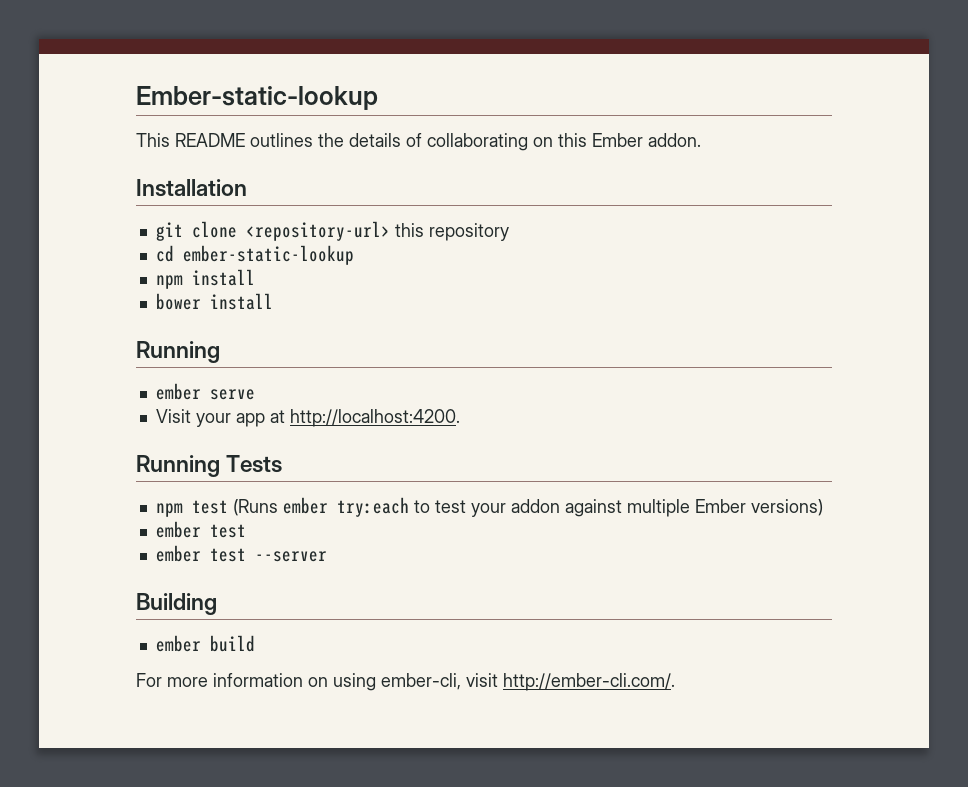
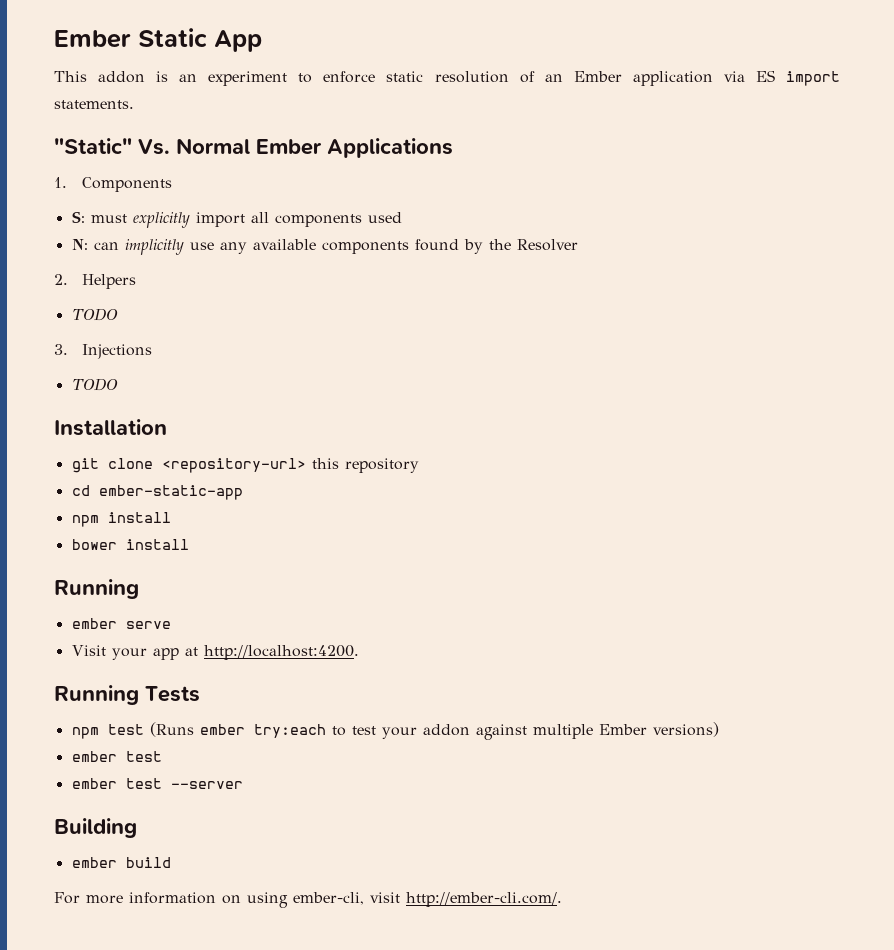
- Ember-static-lookup
- This README outlines the details of collaborating on this Ember addon.
+ Ember Static App
+ This addon is an experiment to enforce static resolution of an Ember application via ES import statements.
+ "Static" Vs. Normal Ember Applications
+ 1. Components
+ S: must explicitly import all components used
+ N: can implicitly use any available components found by the Resolver
+ 2. Helpers
+ TODO
+ 3. Injections
+ TODO
- cd ember-static-lookup
+ cd ember-static-app

